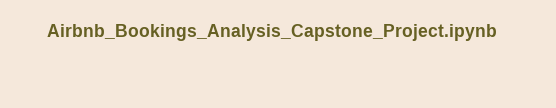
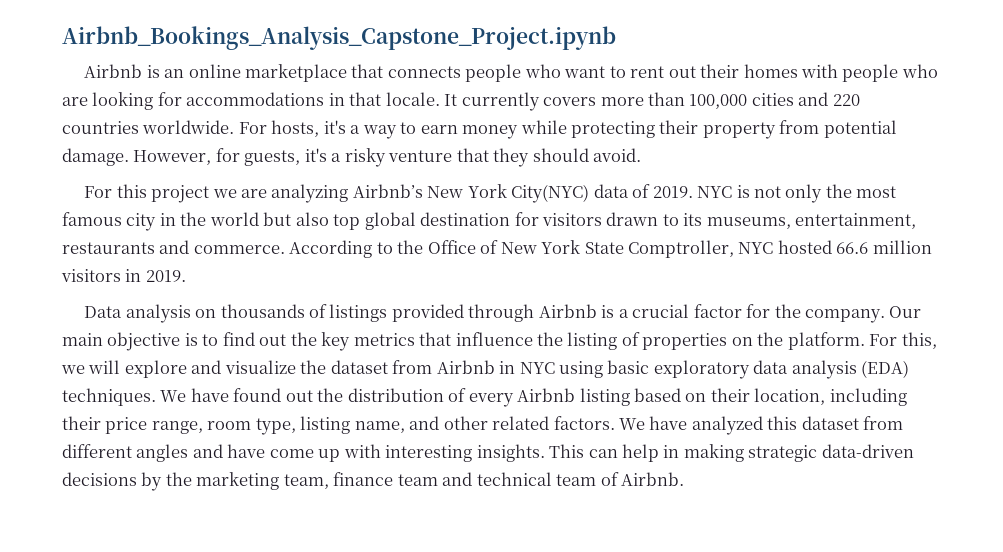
+ Airbnb is an online marketplace that connects people who want to rent out their homes with people who are looking for accommodations in that locale. It currently covers more than 100,000 cities and 220 countries worldwide. For hosts, it's a way to earn money while protecting their property from potential damage. However, for guests, it's a risky venture that they should avoid.
+ For this project we are analyzing Airbnb’s New York City(NYC) data of 2019. NYC is not only the most famous city in the world but also top global destination for visitors drawn to its museums, entertainment, restaurants and commerce. According to the Office of New York State Comptroller, NYC hosted 66.6 million visitors in 2019.
+ Data analysis on thousands of listings provided through Airbnb is a crucial factor for the company. Our main objective is to find out the key metrics that influence the listing of properties on the platform. For this, we will explore and visualize the dataset from Airbnb in NYC using basic exploratory data analysis (EDA) techniques. We have found out the distribution of every Airbnb listing based on their location, including their price range, room type, listing name, and other related factors. We have analyzed this dataset from different angles and have come up with interesting insights. This can help in making strategic data-driven decisions by the marketing team, finance team and technical team of Airbnb.

